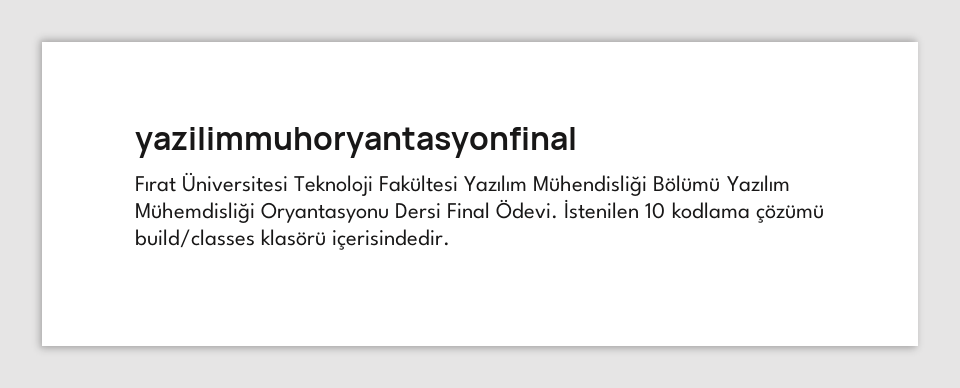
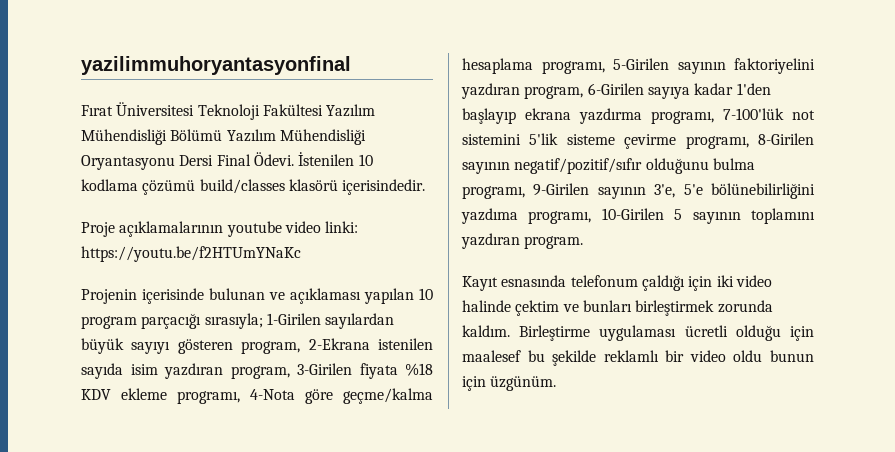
- Fırat Üniversitesi Teknoloji Fakültesi Yazılım Mühendisliği Bölümü Yazılım Mühemdisliği Oryantasyonu Dersi Final Ödevi.
+ Fırat Üniversitesi Teknoloji Fakültesi Yazılım Mühendisliği Bölümü Yazılım Mühendisliği Oryantasyonu Dersi Final Ödevi.
+ Proje açıklamalarının youtube video linki: https://youtu.be/f2HTUmYNaKc
+ Projenin içerisinde bulunan ve açıklaması yapılan 10 program parçacığı sırasıyla; 1-Girilen sayılardan büyük sayıyı gösteren program, 2-Ekrana istenilen sayıda isim yazdıran program, 3-Girilen fiyata %18 KDV ekleme programı, 4-Nota göre geçme/kalma hesaplama programı, 5-Girilen sayının faktoriyelini yazdıran program, 6-Girilen sayıya kadar 1'den başlayıp ekrana yazdırma programı, 7-100'lük not sistemini 5'lik sisteme çevirme programı, 8-Girilen sayının negatif/pozitif/sıfır olduğunu bulma programı, 9-Girilen sayının 3'e, 5'e bölünebilirliğini yazdıma programı, 10-Girilen 5 sayının toplamını yazdıran program.
+ Kayıt esnasında telefonum çaldığı için iki video halinde çektim ve bunları birleştirmek zorunda kaldım. Birleştirme uygulaması ücretli olduğu için maalesef bu şekilde reklamlı bir video oldu bunun için üzgünüm.

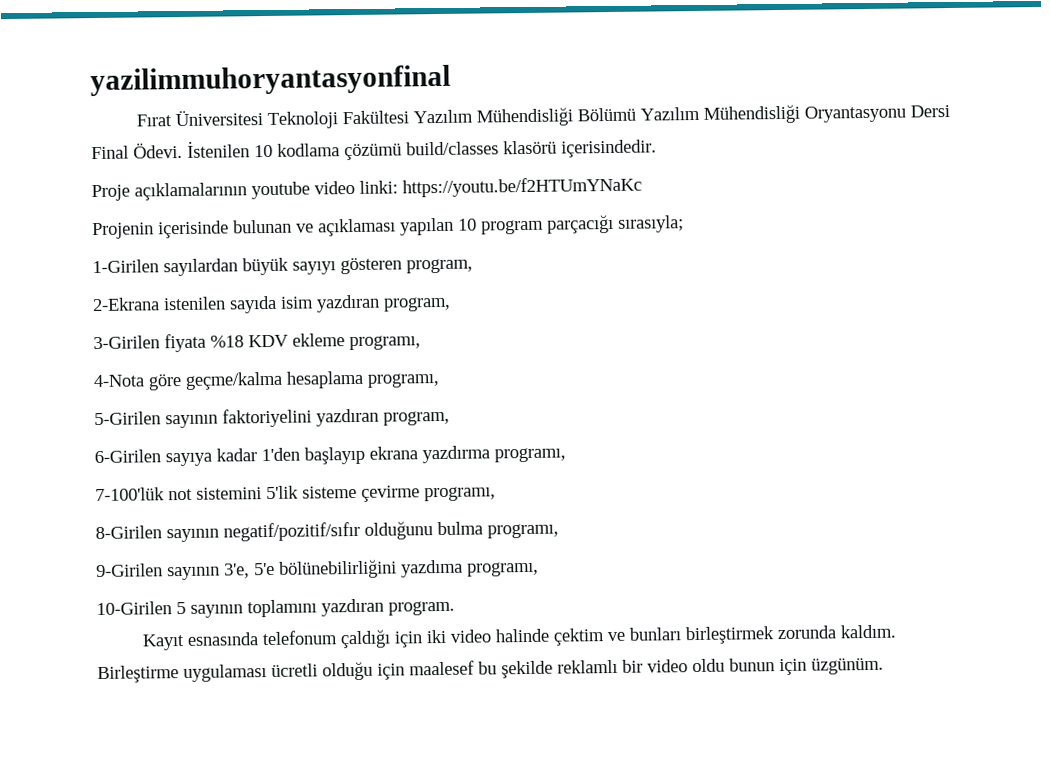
- Projenin içerisinde bulunan ve açıklaması yapılan 10 program parçacığı sırasıyla; 1-Girilen sayılardan büyük sayıyı gösteren program, 2-Ekrana istenilen sayıda isim yazdıran program, 3-Girilen fiyata %18 KDV ekleme programı, 4-Nota göre geçme/kalma hesaplama programı, 5-Girilen sayının faktoriyelini yazdıran program, 6-Girilen sayıya kadar 1'den başlayıp ekrana yazdırma programı, 7-100'lük not sistemini 5'lik sisteme çevirme programı, 8-Girilen sayının negatif/pozitif/sıfır olduğunu bulma programı, 9-Girilen sayının 3'e, 5'e bölünebilirliğini yazdıma programı, 10-Girilen 5 sayının toplamını yazdıran program.
+ Projenin içerisinde bulunan ve açıklaması yapılan 10 program parçacığı sırasıyla;
+ 1-Girilen sayılardan büyük sayıyı gösteren program,
+ 2-Ekrana istenilen sayıda isim yazdıran program,
+ 3-Girilen fiyata %18 KDV ekleme programı,
+ 4-Nota göre geçme/kalma hesaplama programı,
+ 5-Girilen sayının faktoriyelini yazdıran program,
+ 6-Girilen sayıya kadar 1'den başlayıp ekrana yazdırma programı,
+ 7-100'lük not sistemini 5'lik sisteme çevirme programı,
+ 8-Girilen sayının negatif/pozitif/sıfır olduğunu bulma programı,
+ 9-Girilen sayının 3'e, 5'e bölünebilirliğini yazdıma programı,
+ 10-Girilen 5 sayının toplamını yazdıran program.

